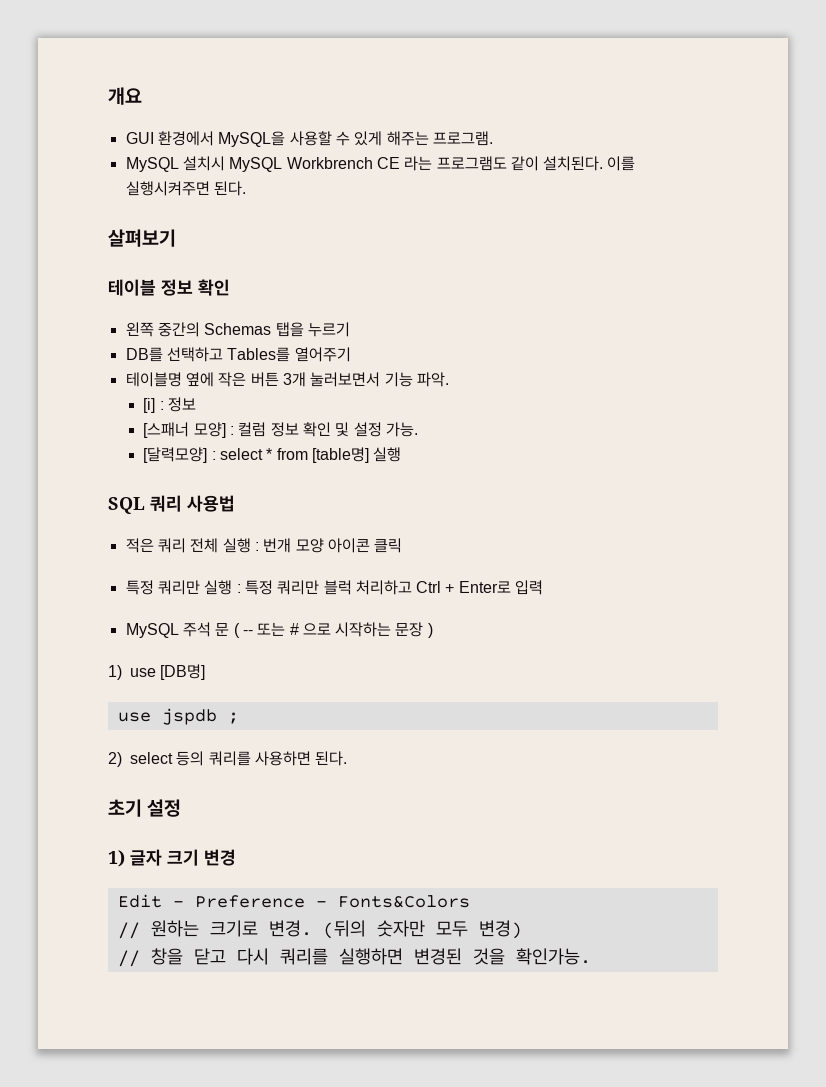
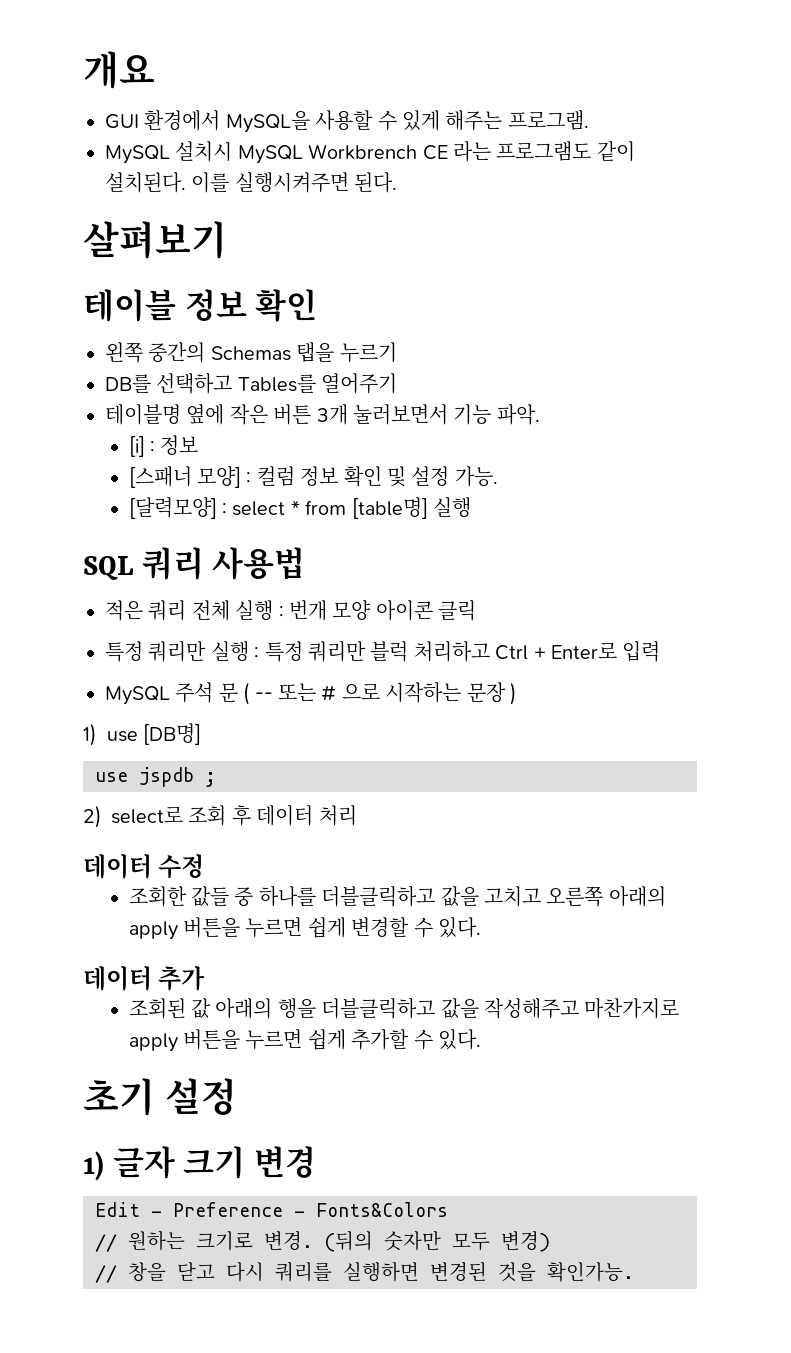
- 2) select 등의 쿼리를 사용하면 된다.
+ 2) select로 조회 후 데이터 처리
+ 데이터 수정
+ 조회한 값들 중 하나를 더블클릭하고 값을 고치고 오른쪽 아래의 apply 버튼을 누르면 쉽게 변경할 수 있다.
+ 데이터 추가
+ 조회된 값 아래의 행을 더블클릭하고 값을 작성해주고 마찬가지로 apply 버튼을 누르면 쉽게 추가할 수 있다.

